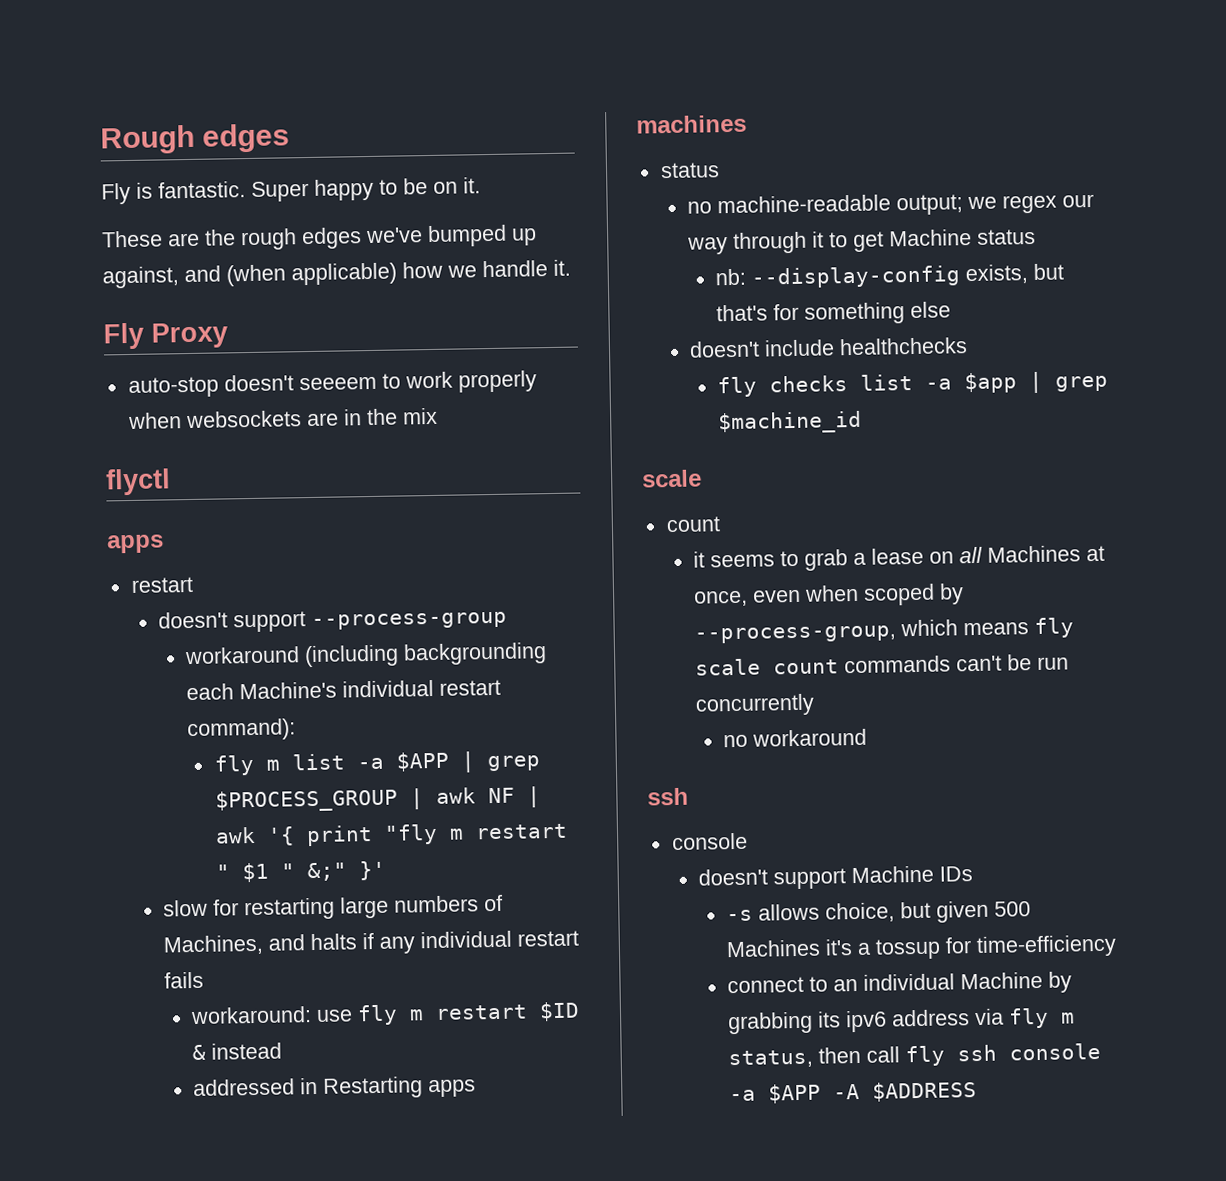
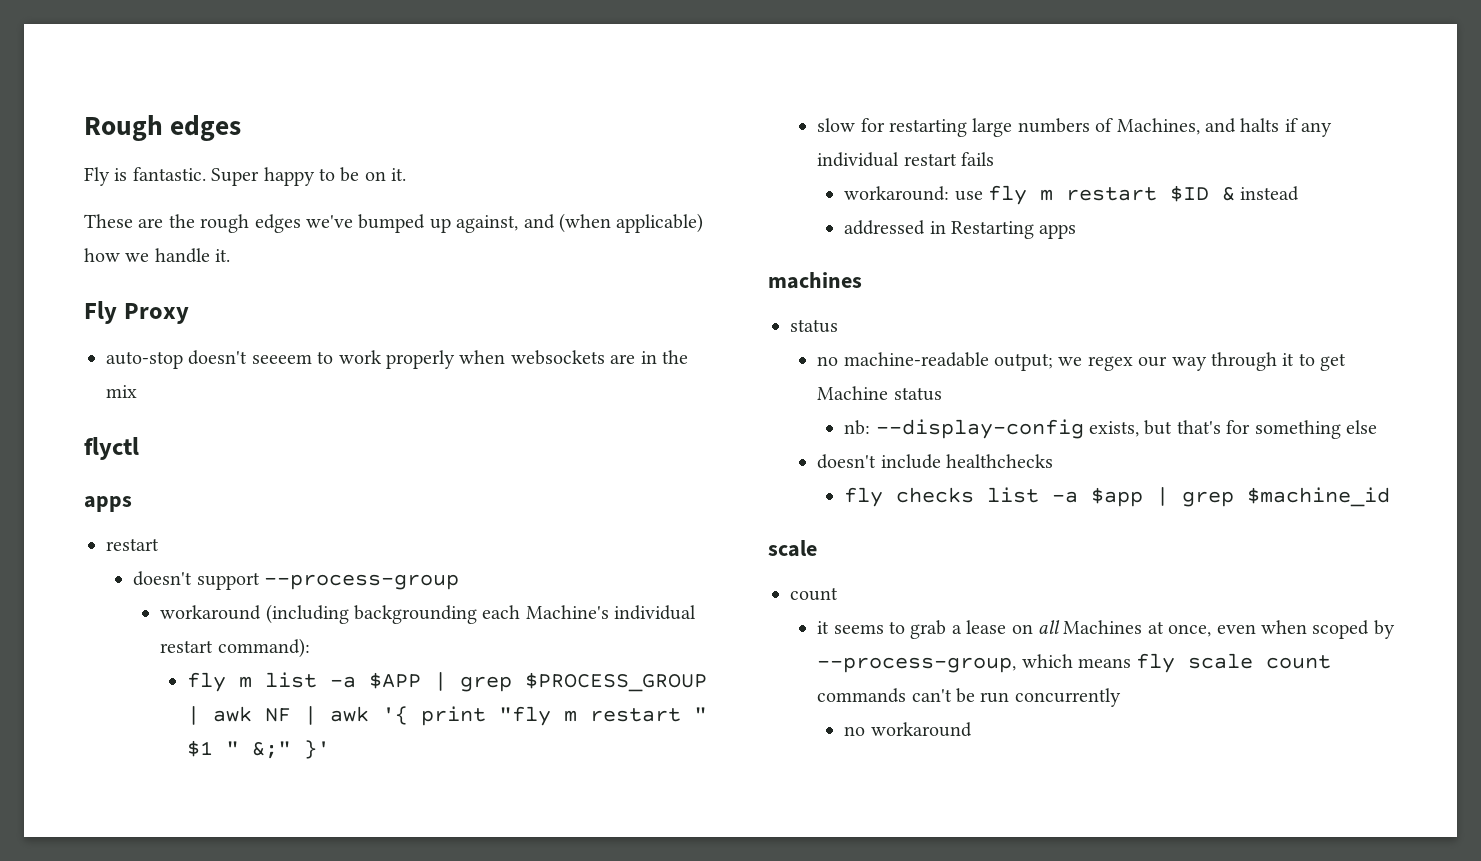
  no workaround
- ssh
- console
- doesn't support Machine IDs
- -s allows choice, but given 500 Machines it's a tossup for time-efficiency
- connect to an individual Machine by grabbing its ipv6 address via fly m status, then call fly ssh console -a $APP -A $ADDRESS

